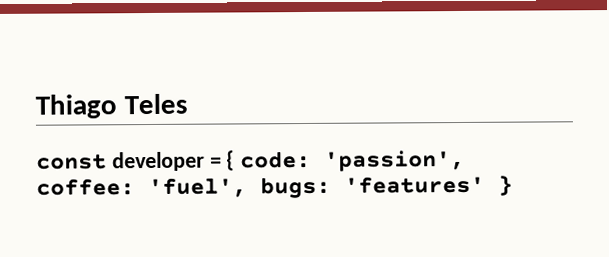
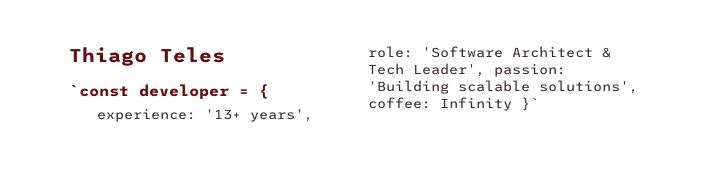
- const developer = { code: 'passion', coffee: 'fuel', bugs: 'features' }
+ `const developer = {
+ experience: '13+ years', role: 'Software Architect & Tech Leader', passion: 'Building scalable solutions', coffee: Infinity }`

